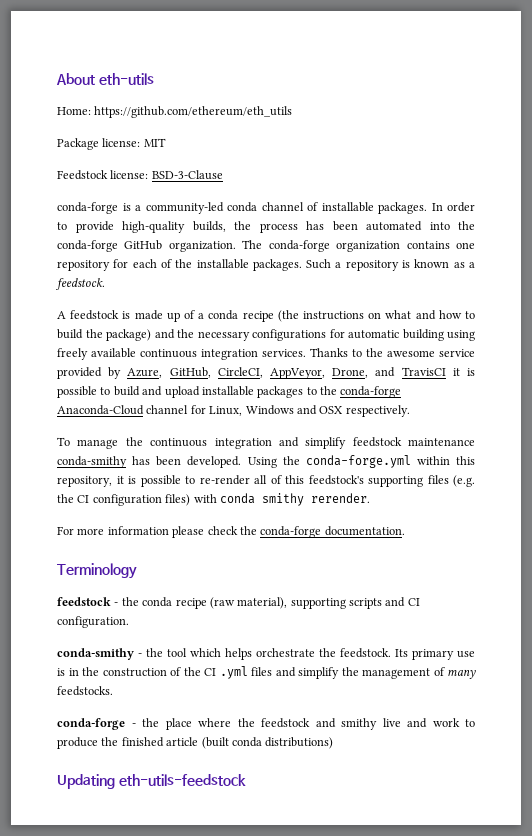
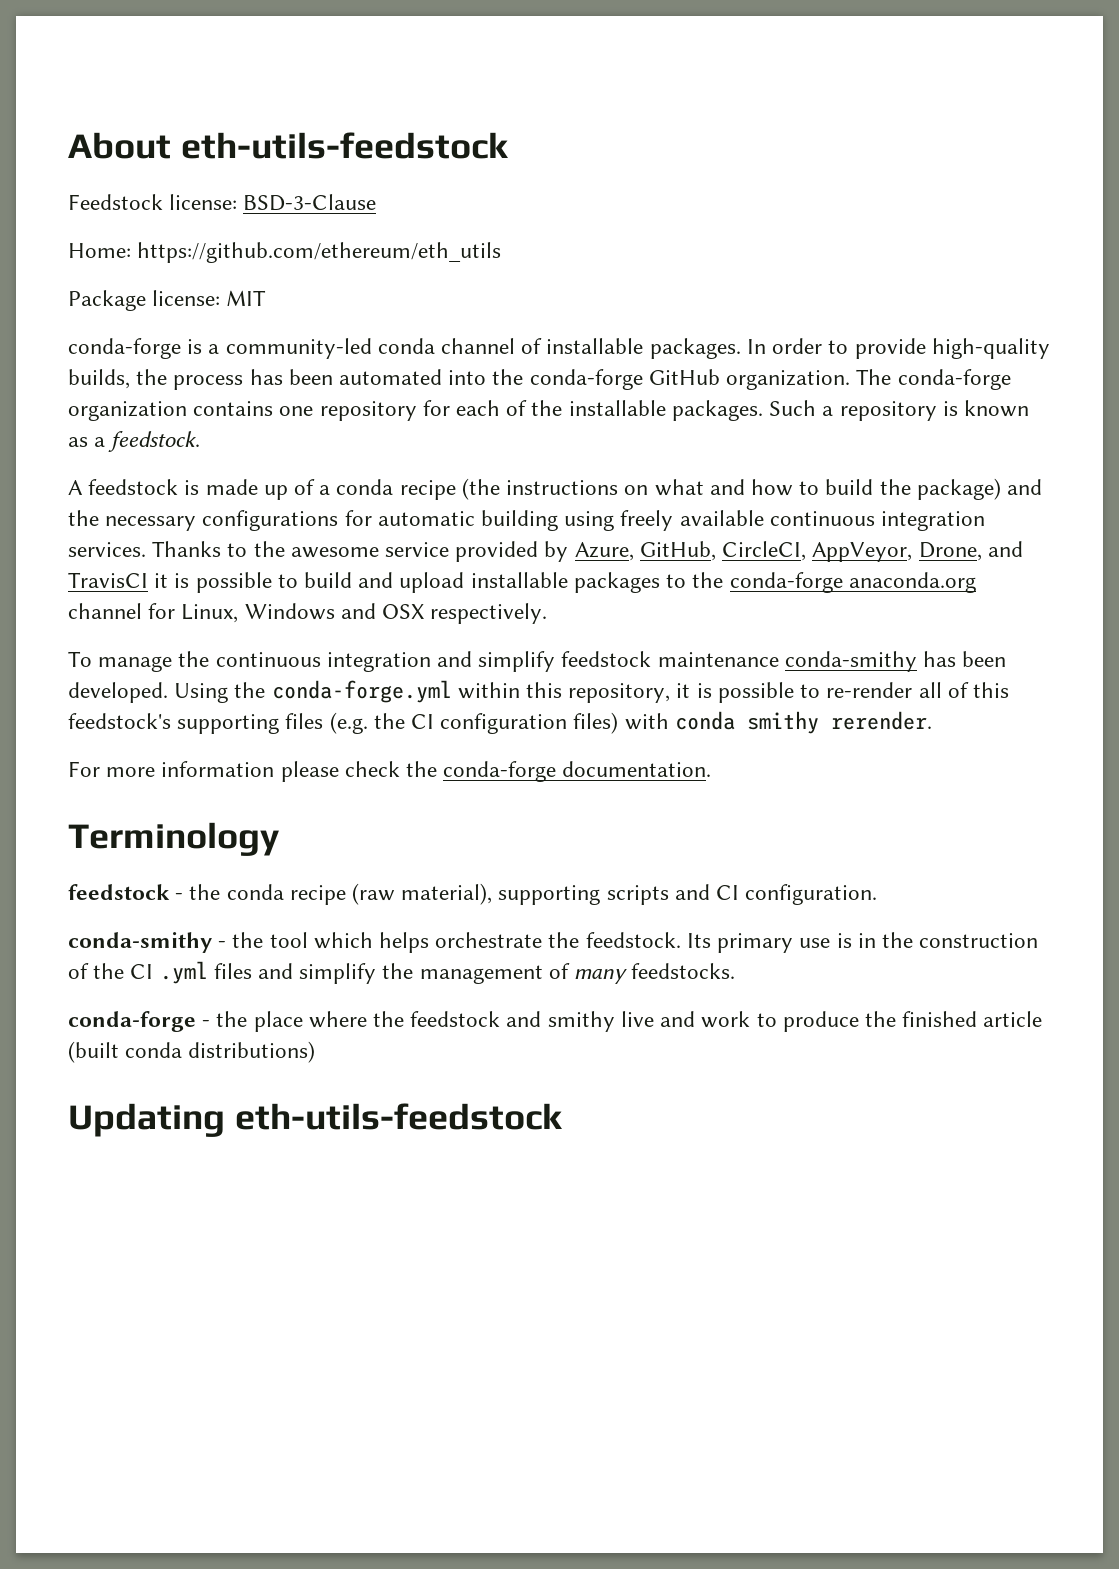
- About eth-utils
+ About eth-utils-feedstock
+ Feedstock license: BSD-3-Clause
- Feedstock license: BSD-3-Clause
- Thanks to the awesome service provided by Azure, GitHub, CircleCI, AppVeyor, Drone, and TravisCI it is possible to build and upload installable packages to the conda-forge Anaconda-Cloud channel for Linux, Windows and OSX respectively.
+ Thanks to the awesome service provided by Azure, GitHub, CircleCI, AppVeyor, Drone, and TravisCI it is possible to build and upload installable packages to the conda-forge anaconda.org channel for Linux, Windows and OSX respectively.

